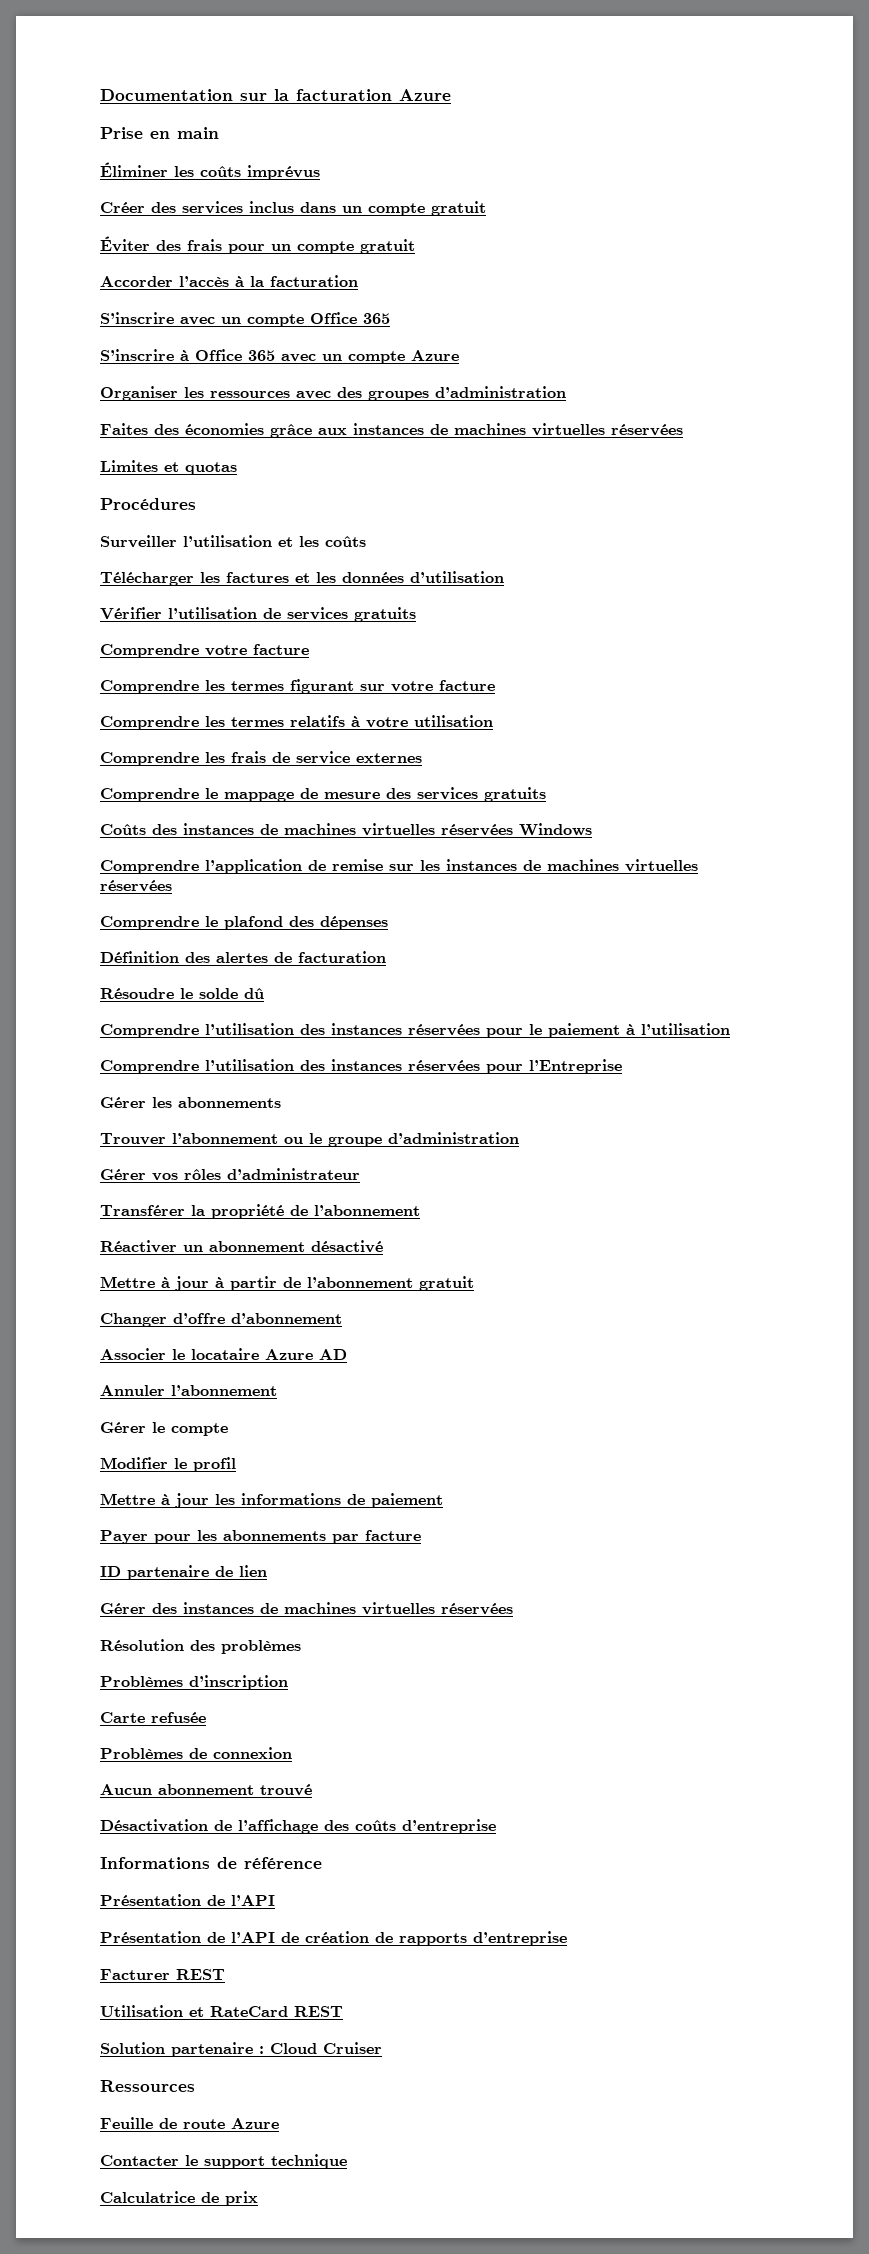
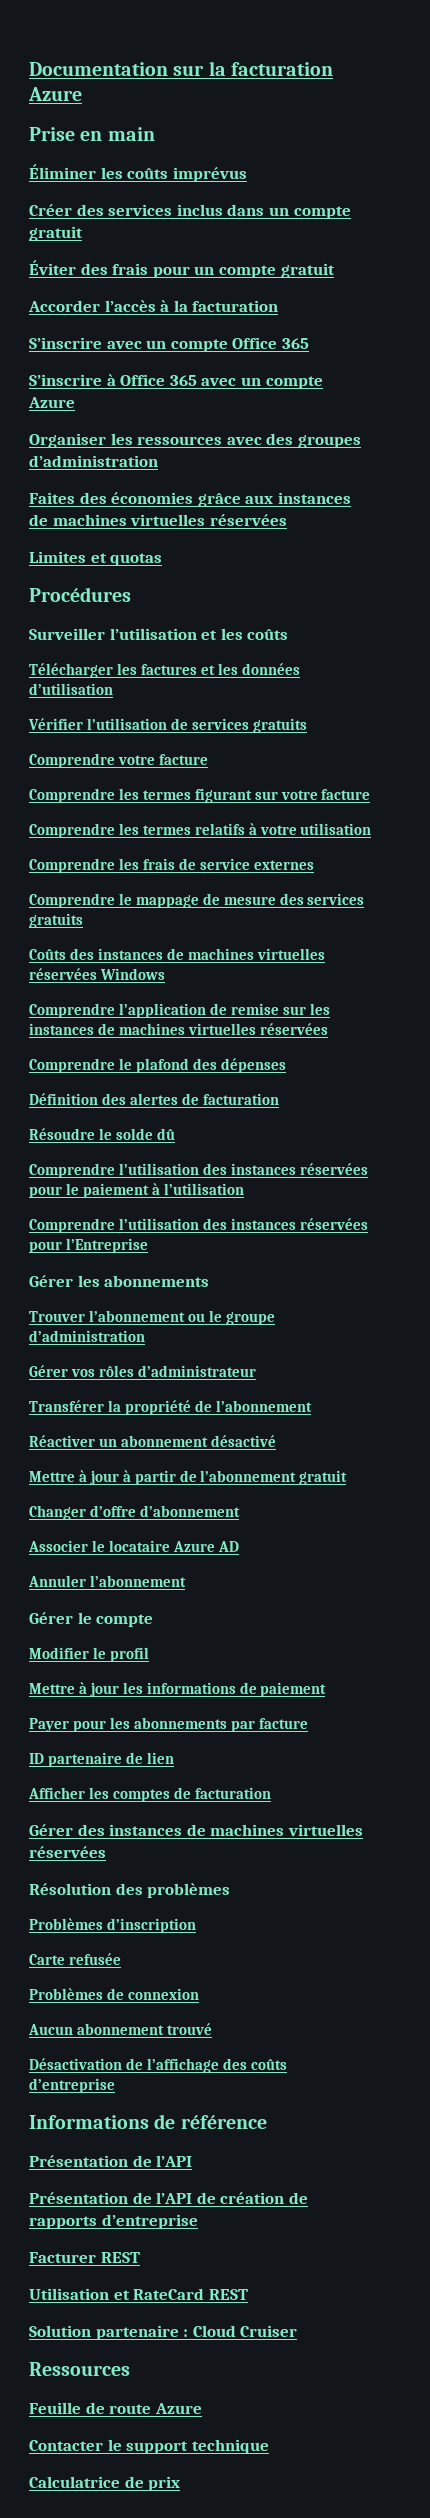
+ Afficher les comptes de facturation

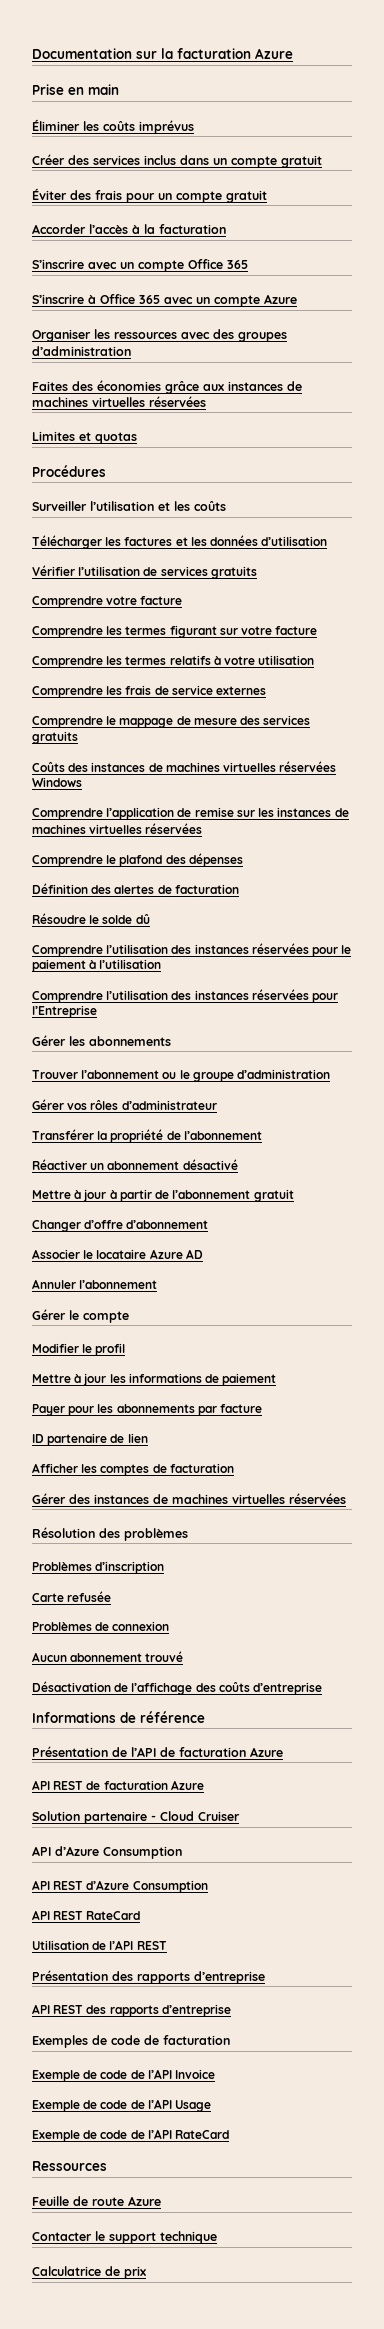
  Informations de référence
- Présentation de l’API
- Présentation de l’API de création de rapports d’entreprise
- Facturer REST
- Utilisation et RateCard REST
- Solution partenaire : Cloud Cruiser
+ Présentation de l’API de facturation Azure
+ API REST de facturation Azure
+ Solution partenaire - Cloud Cruiser
+ API d’Azure Consumption
+ API REST d’Azure Consumption
+ API REST RateCard
+ Utilisation de l’API REST
+ Présentation des rapports d’entreprise
+ API REST des rapports d’entreprise
+ Exemples de code de facturation
+ Exemple de code de l’API Invoice
+ Exemple de code de l’API Usage
+ Exemple de code de l’API RateCard

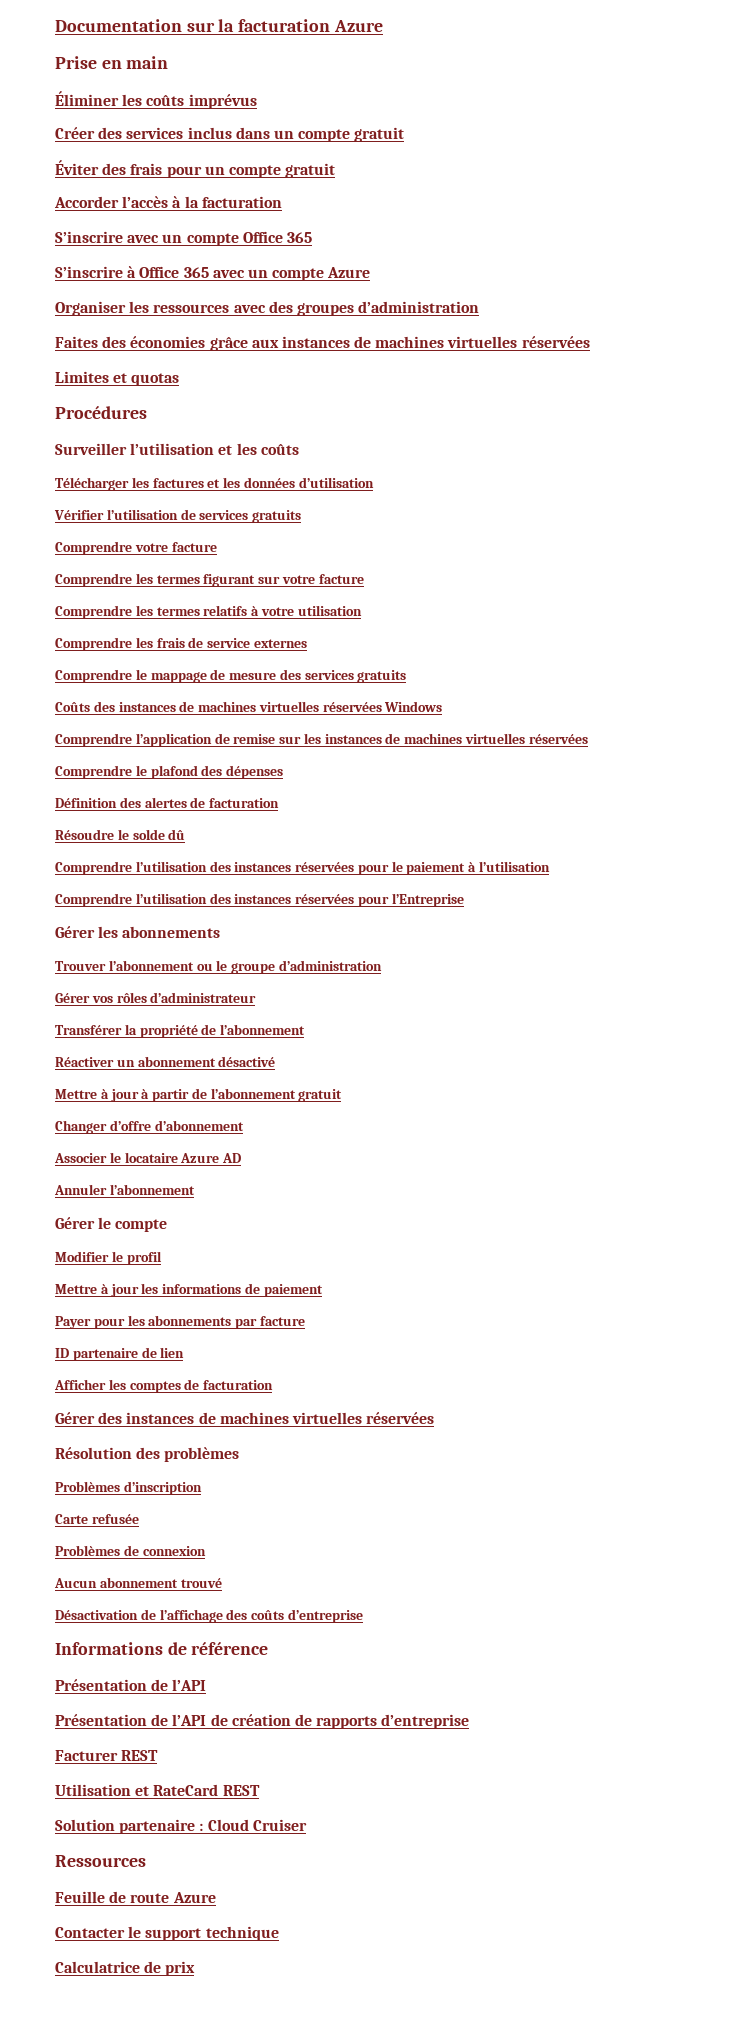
  Informations de référence
- Présentation de l’API de facturation Azure
- API REST de facturation Azure
+ Présentation de l’API
+ Présentation de l’API de création de rapports d’entreprise
+ Facturer REST
+ Utilisation et RateCard REST
- Solution partenaire - Cloud Cruiser
+ Solution partenaire : Cloud Cruiser
- API d’Azure Consumption
- API REST d’Azure Consumption
- API REST RateCard
- Utilisation de l’API REST
- Présentation des rapports d’entreprise
- API REST des rapports d’entreprise
- Exemples de code de facturation
- Exemple de code de l’API Invoice
- Exemple de code de l’API Usage
- Exemple de code de l’API RateCard

